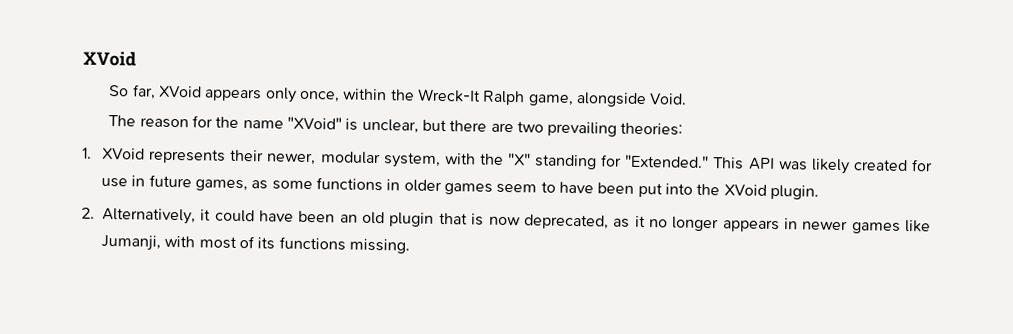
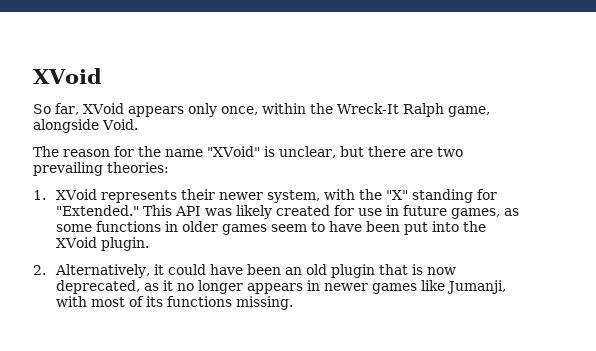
- 1. XVoid represents their newer, modular system, with the "X" standing for "Extended."
+ 1. XVoid represents their newer system, with the "X" standing for "Extended."

